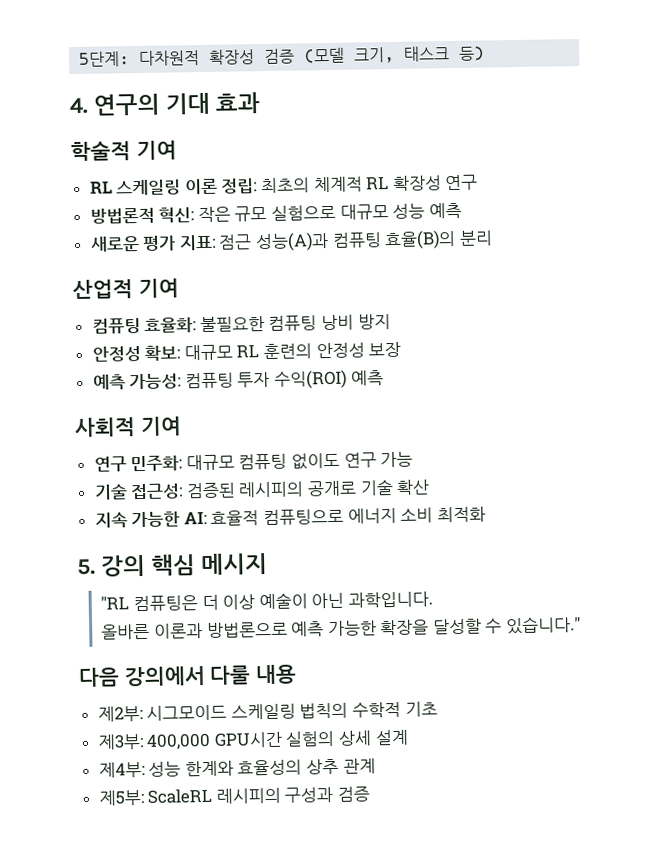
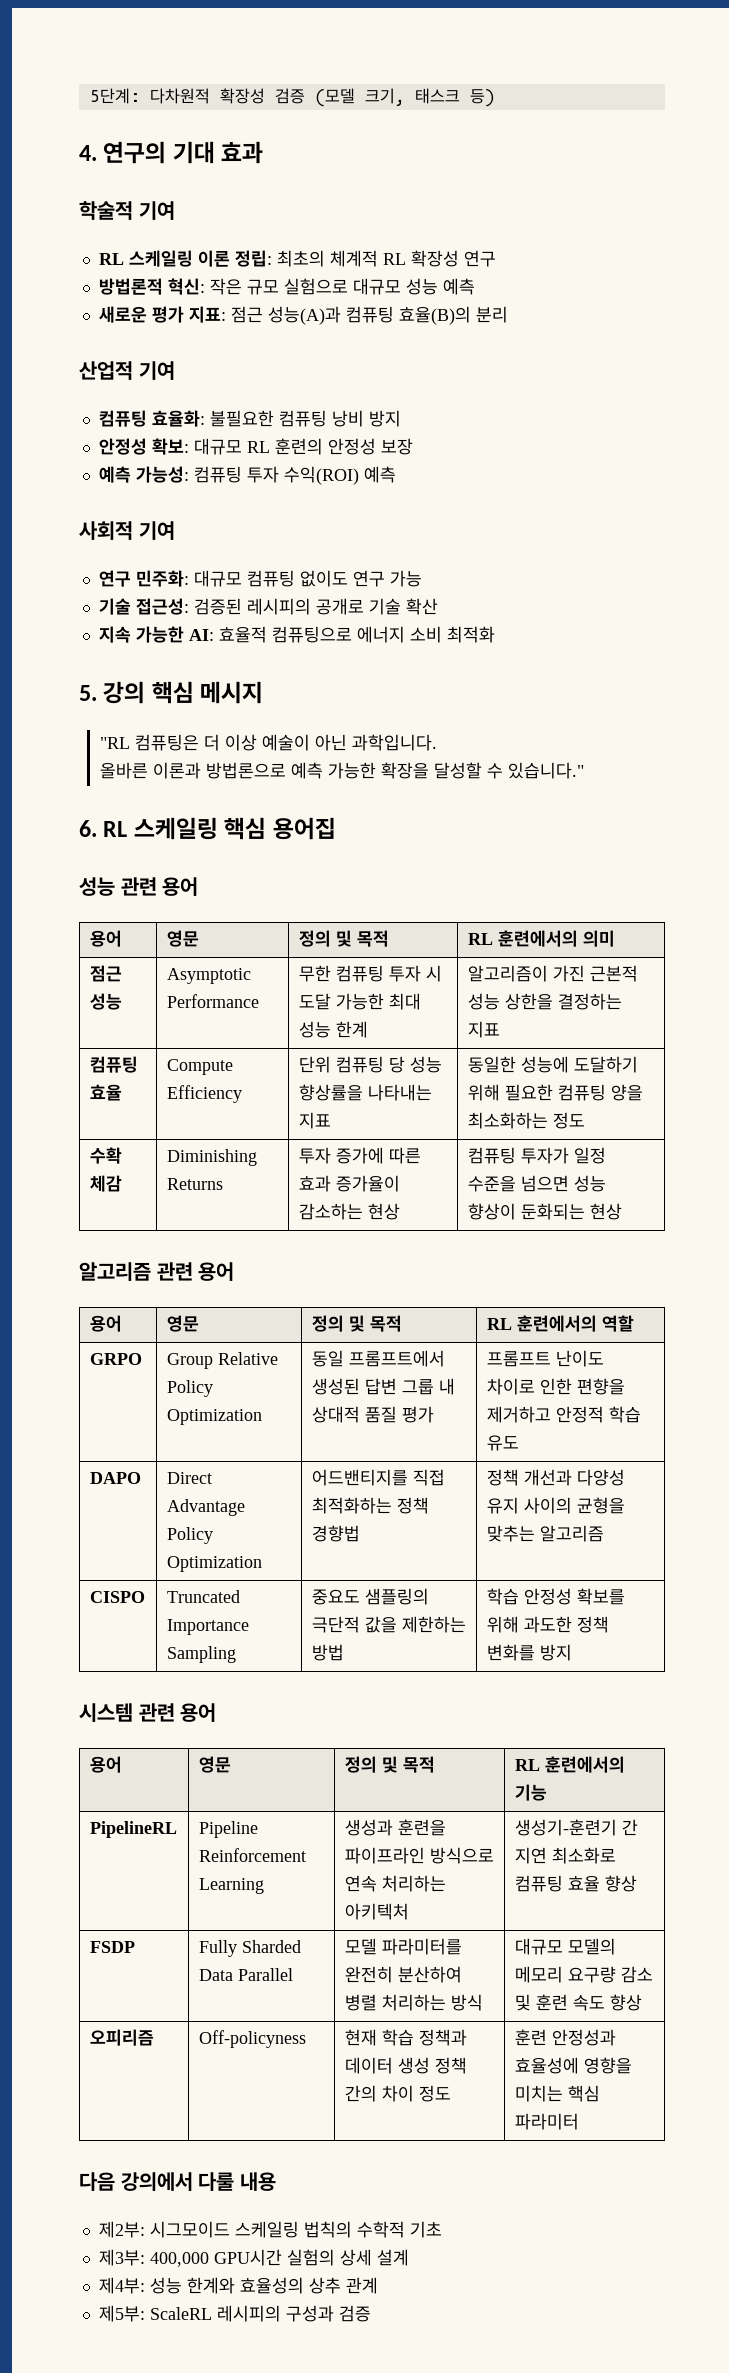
+ 6. RL 스케일링 핵심 용어집
+ 성능 관련 용어
+ 용어 | 영문 | 정의 및 목적 | RL 훈련에서의 의미
+ 점근 성능 | Asymptotic Performance | 무한 컴퓨팅 투자 시 도달 가능한 최대 성능 한계 | 알고리즘이 가진 근본적 성능 상한을 결정하는 지표
+ 컴퓨팅 효율 | Compute Efficiency | 단위 컴퓨팅 당 성능 향상률을 나타내는 지표 | 동일한 성능에 도달하기 위해 필요한 컴퓨팅 양을 최소화하는 정도
+ 수확 체감 | Diminishing Returns | 투자 증가에 따른 효과 증가율이 감소하는 현상 | 컴퓨팅 투자가 일정 수준을 넘으면 성능 향상이 둔화되는 현상
+ 알고리즘 관련 용어
+ 용어 | 영문 | 정의 및 목적 | RL 훈련에서의 역할
+ GRPO | Group Relative Policy Optimization | 동일 프롬프트에서 생성된 답변 그룹 내 상대적 품질 평가 | 프롬프트 난이도 차이로 인한 편향을 제거하고 안정적 학습 유도
+ DAPO | Direct Advantage Policy Optimization | 어드밴티지를 직접 최적화하는 정책 경향법 | 정책 개선과 다양성 유지 사이의 균형을 맞추는 알고리즘
+ CISPO | Truncated Importance Sampling | 중요도 샘플링의 극단적 값을 제한하는 방법 | 학습 안정성 확보를 위해 과도한 정책 변화를 방지
+ 시스템 관련 용어
+ 용어 | 영문 | 정의 및 목적 | RL 훈련에서의 기능
+ PipelineRL | Pipeline Reinforcement Learning | 생성과 훈련을 파이프라인 방식으로 연속 처리하는 아키텍처 | 생성기-훈련기 간 지연 최소화로 컴퓨팅 효율 향상
+ FSDP | Fully Sharded Data Parallel | 모델 파라미터를 완전히 분산하여 병렬 처리하는 방식 | 대규모 모델의 메모리 요구량 감소 및 훈련 속도 향상
+ 오피리즘 | Off-policyness | 현재 학습 정책과 데이터 생성 정책 간의 차이 정도 | 훈련 안정성과 효율성에 영향을 미치는 핵심 파라미터

